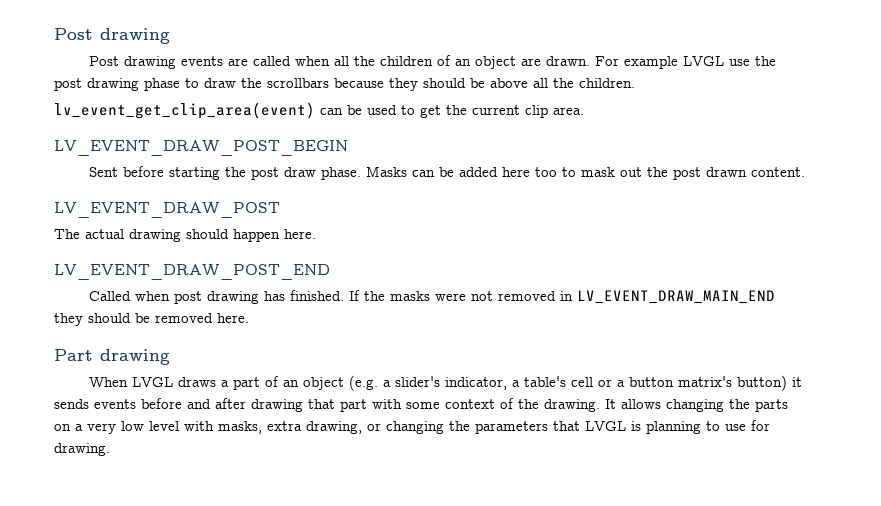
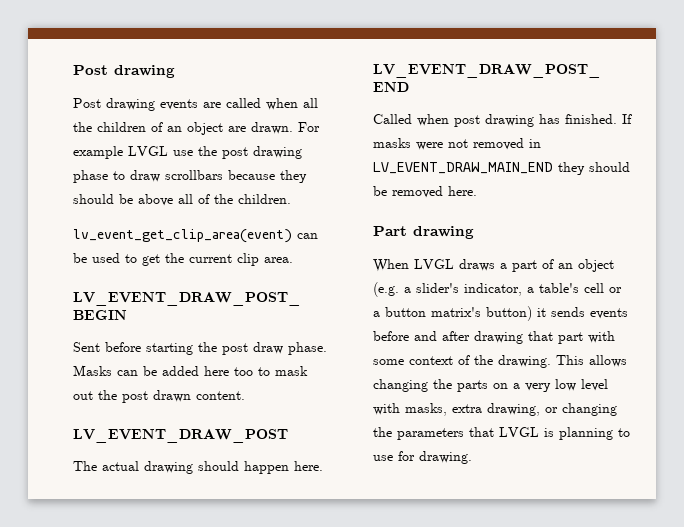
- For example LVGL use the post drawing phase to draw the scrollbars because they should be above all the children.
+ For example LVGL use the post drawing phase to draw scrollbars because they should be above all of the children.
- If the masks were not removed in LV_EVENT_DRAW_MAIN_END they should be removed here.
+ If masks were not removed in LV_EVENT_DRAW_MAIN_END they should be removed here.
- It allows changing the parts on a very low level with masks, extra drawing, or changing the parameters that LVGL is planning to use for drawing.
+ This allows changing the parts on a very low level with masks, extra drawing, or changing the parameters that LVGL is planning to use for drawing.

